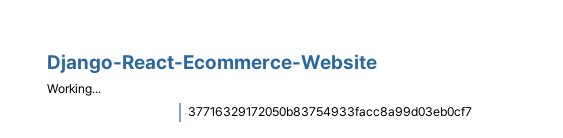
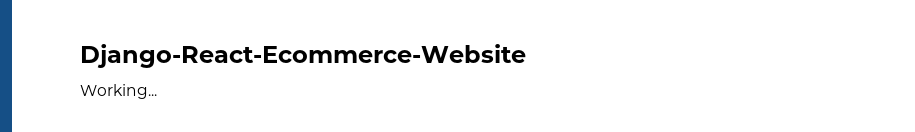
- 37716329172050b83754933facc8a99d03eb0cf7

